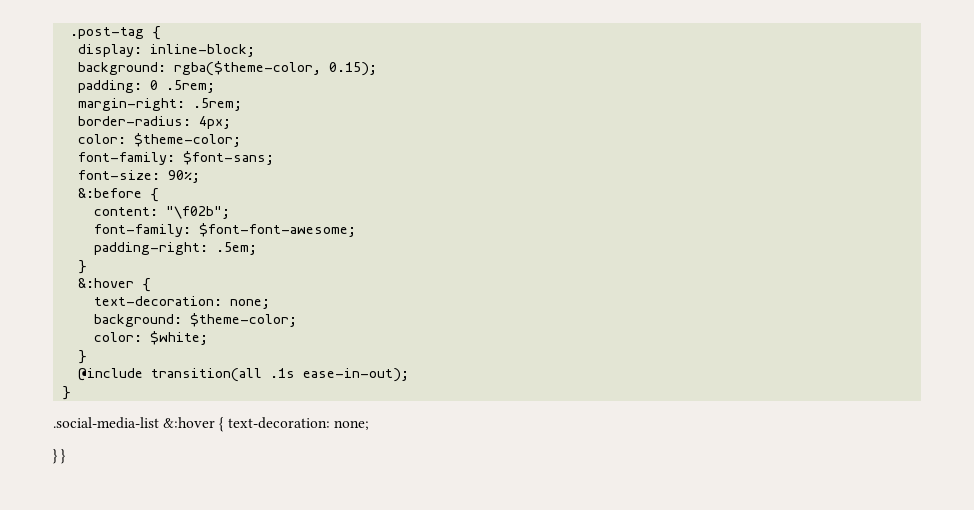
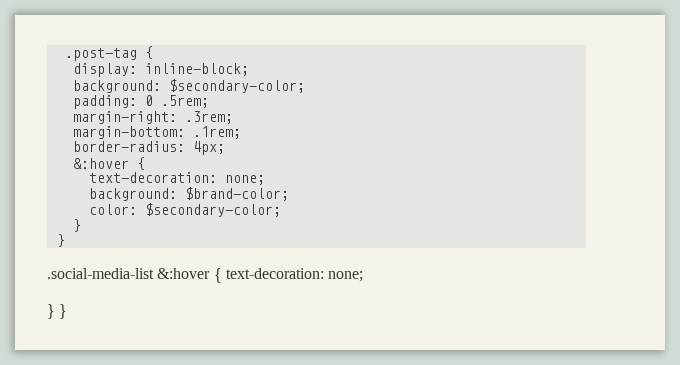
- background: rgba($theme-color, 0.15);
+ background: $secondary-color;
- margin-right: .5rem;
+ margin-right: .3rem;
+ margin-bottom: .1rem;
- color: $theme-color;
- font-family: $font-sans;
- font-size: 90%;
- &:before {
- content: "\f02b";
- font-family: $font-font-awesome;
- padding-right: .5em;
- }
- background: $theme-color;
- color: $white;
+ background: $brand-color;
+ color: $secondary-color;
  }
- @include transition(all .1s ease-in-out);

